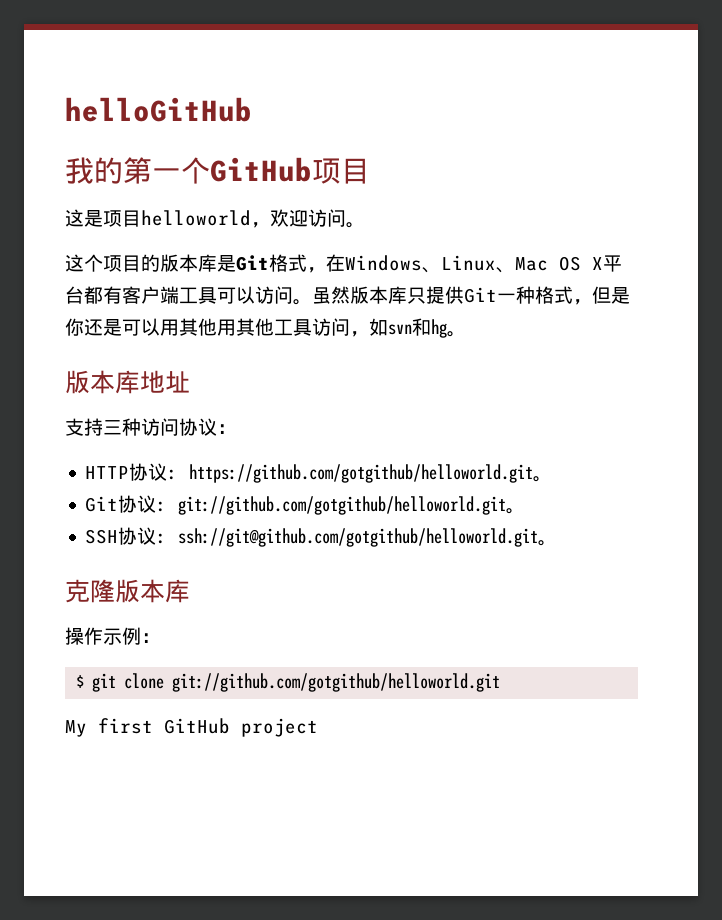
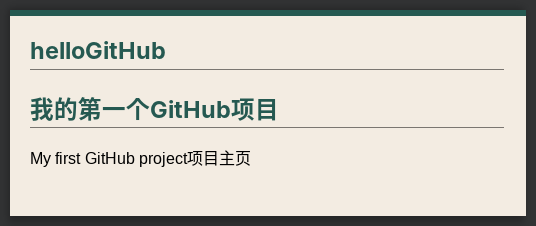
- 这是项目helloworld，欢迎访问。
- 这个项目的版本库是Git格式，在Windows、Linux、Mac OS X平台都有客户端工具可以访问。虽然版本库只提供Git一种格式，但是你还是可以用其他用其他工具访问，如svn和hg。
- 版本库地址
- 支持三种访问协议：
- HTTP协议: https://github.com/gotgithub/helloworld.git。
- Git协议: git://github.com/gotgithub/helloworld.git。
- SSH协议: ssh://git@github.com/gotgithub/helloworld.git。
- 克隆版本库
- 操作示例：
- $ git clone git://github.com/gotgithub/helloworld.git
- My first GitHub project
+ My first GitHub project项目主页

